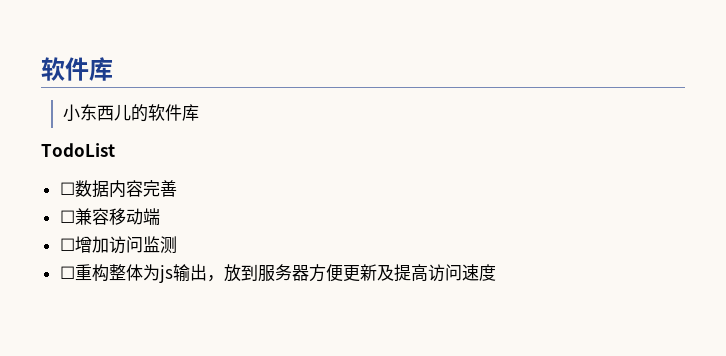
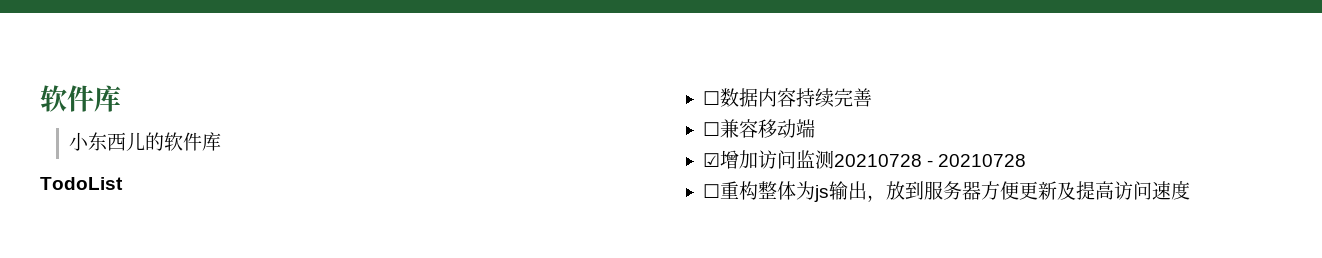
- ☐数据内容完善
+ ☐数据内容持续完善
- ☐增加访问监测
+ ☑增加访问监测20210728 - 20210728

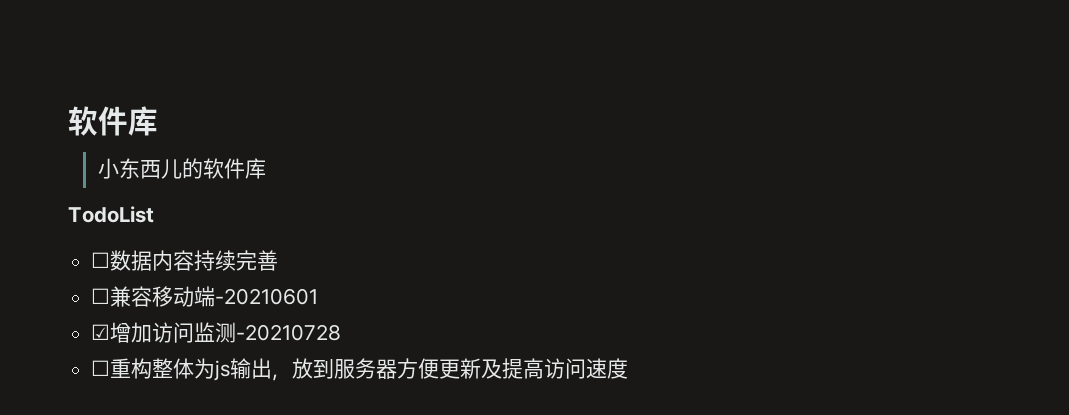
- ☐兼容移动端
+ ☐兼容移动端-20210601
- ☑增加访问监测20210728 - 20210728
+ ☑增加访问监测-20210728

